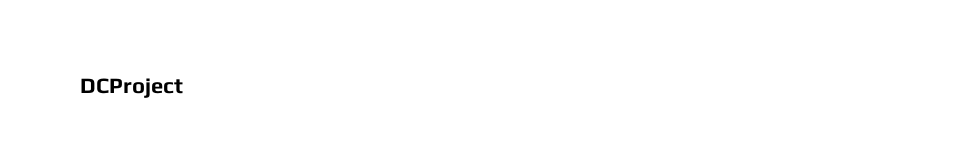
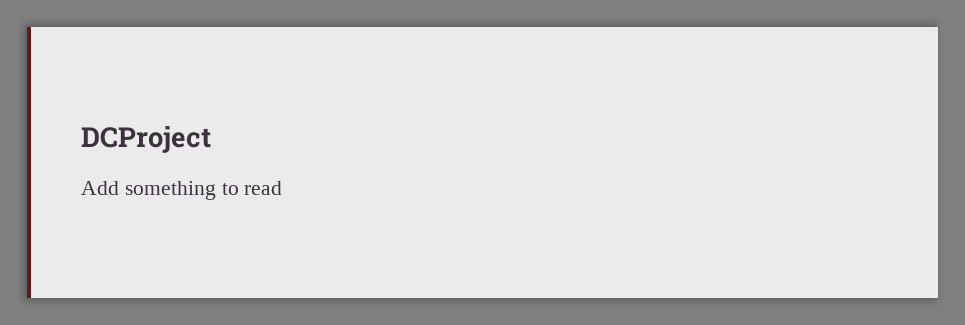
+ Add something to read

